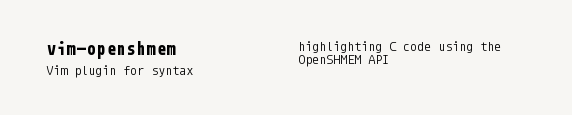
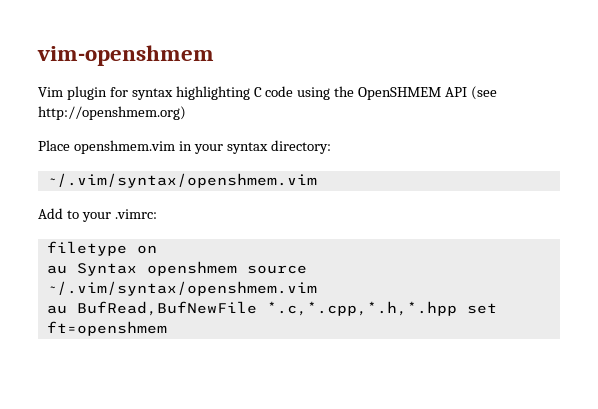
- Vim plugin for syntax highlighting C code using the OpenSHMEM API
+ Vim plugin for syntax highlighting C code using the OpenSHMEM API (see http://openshmem.org)
+ Place openshmem.vim in your syntax directory:
+ ~/.vim/syntax/openshmem.vim
+ Add to your .vimrc:
+ filetype on
+ au Syntax openshmem source ~/.vim/syntax/openshmem.vim
+ au BufRead,BufNewFile *.c,*.cpp,*.h,*.hpp set ft=openshmem

